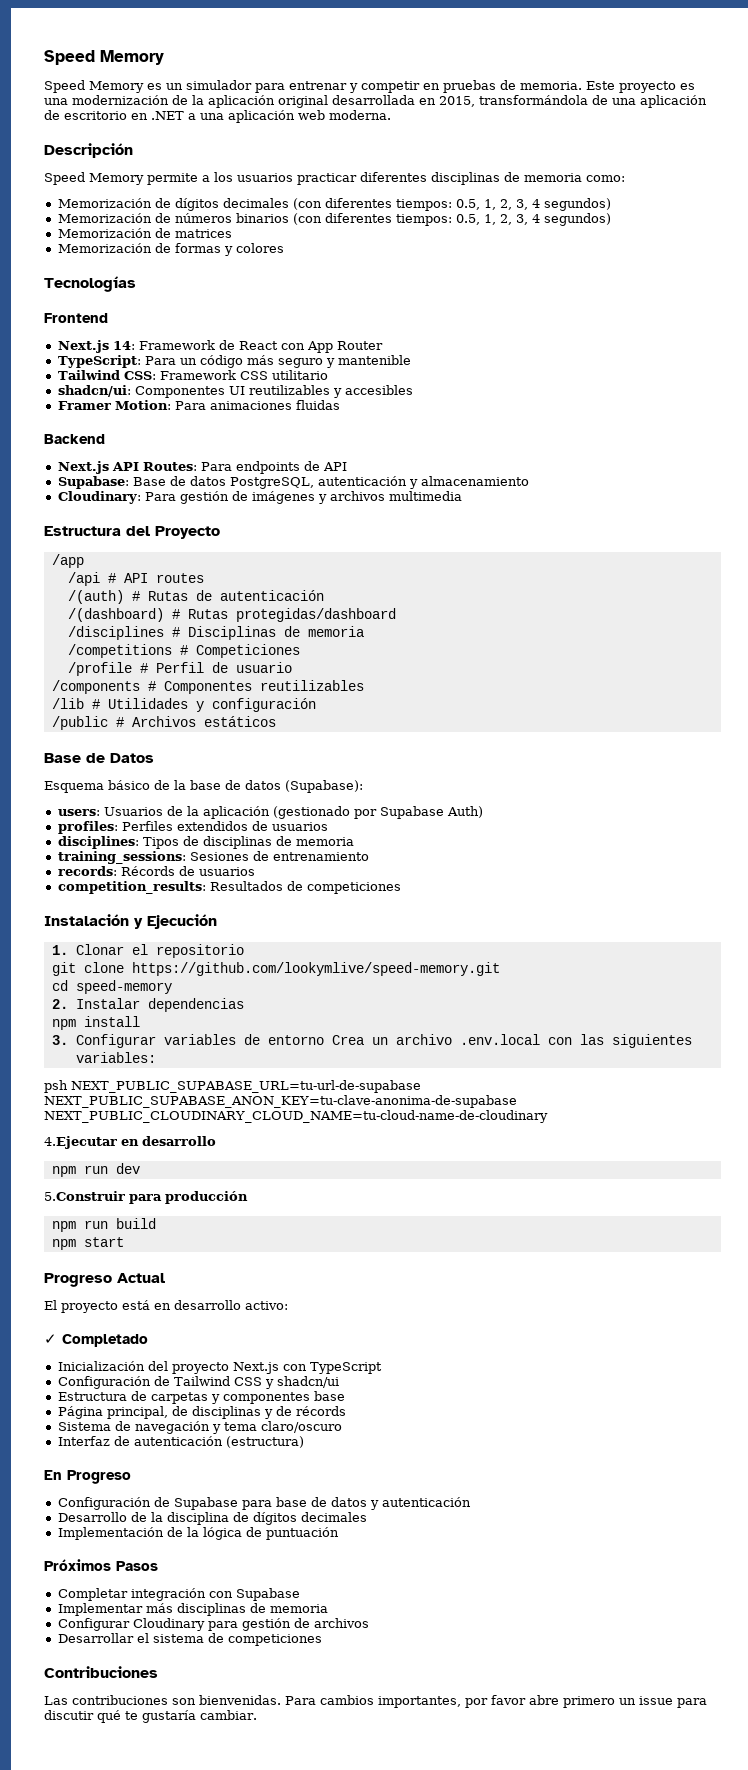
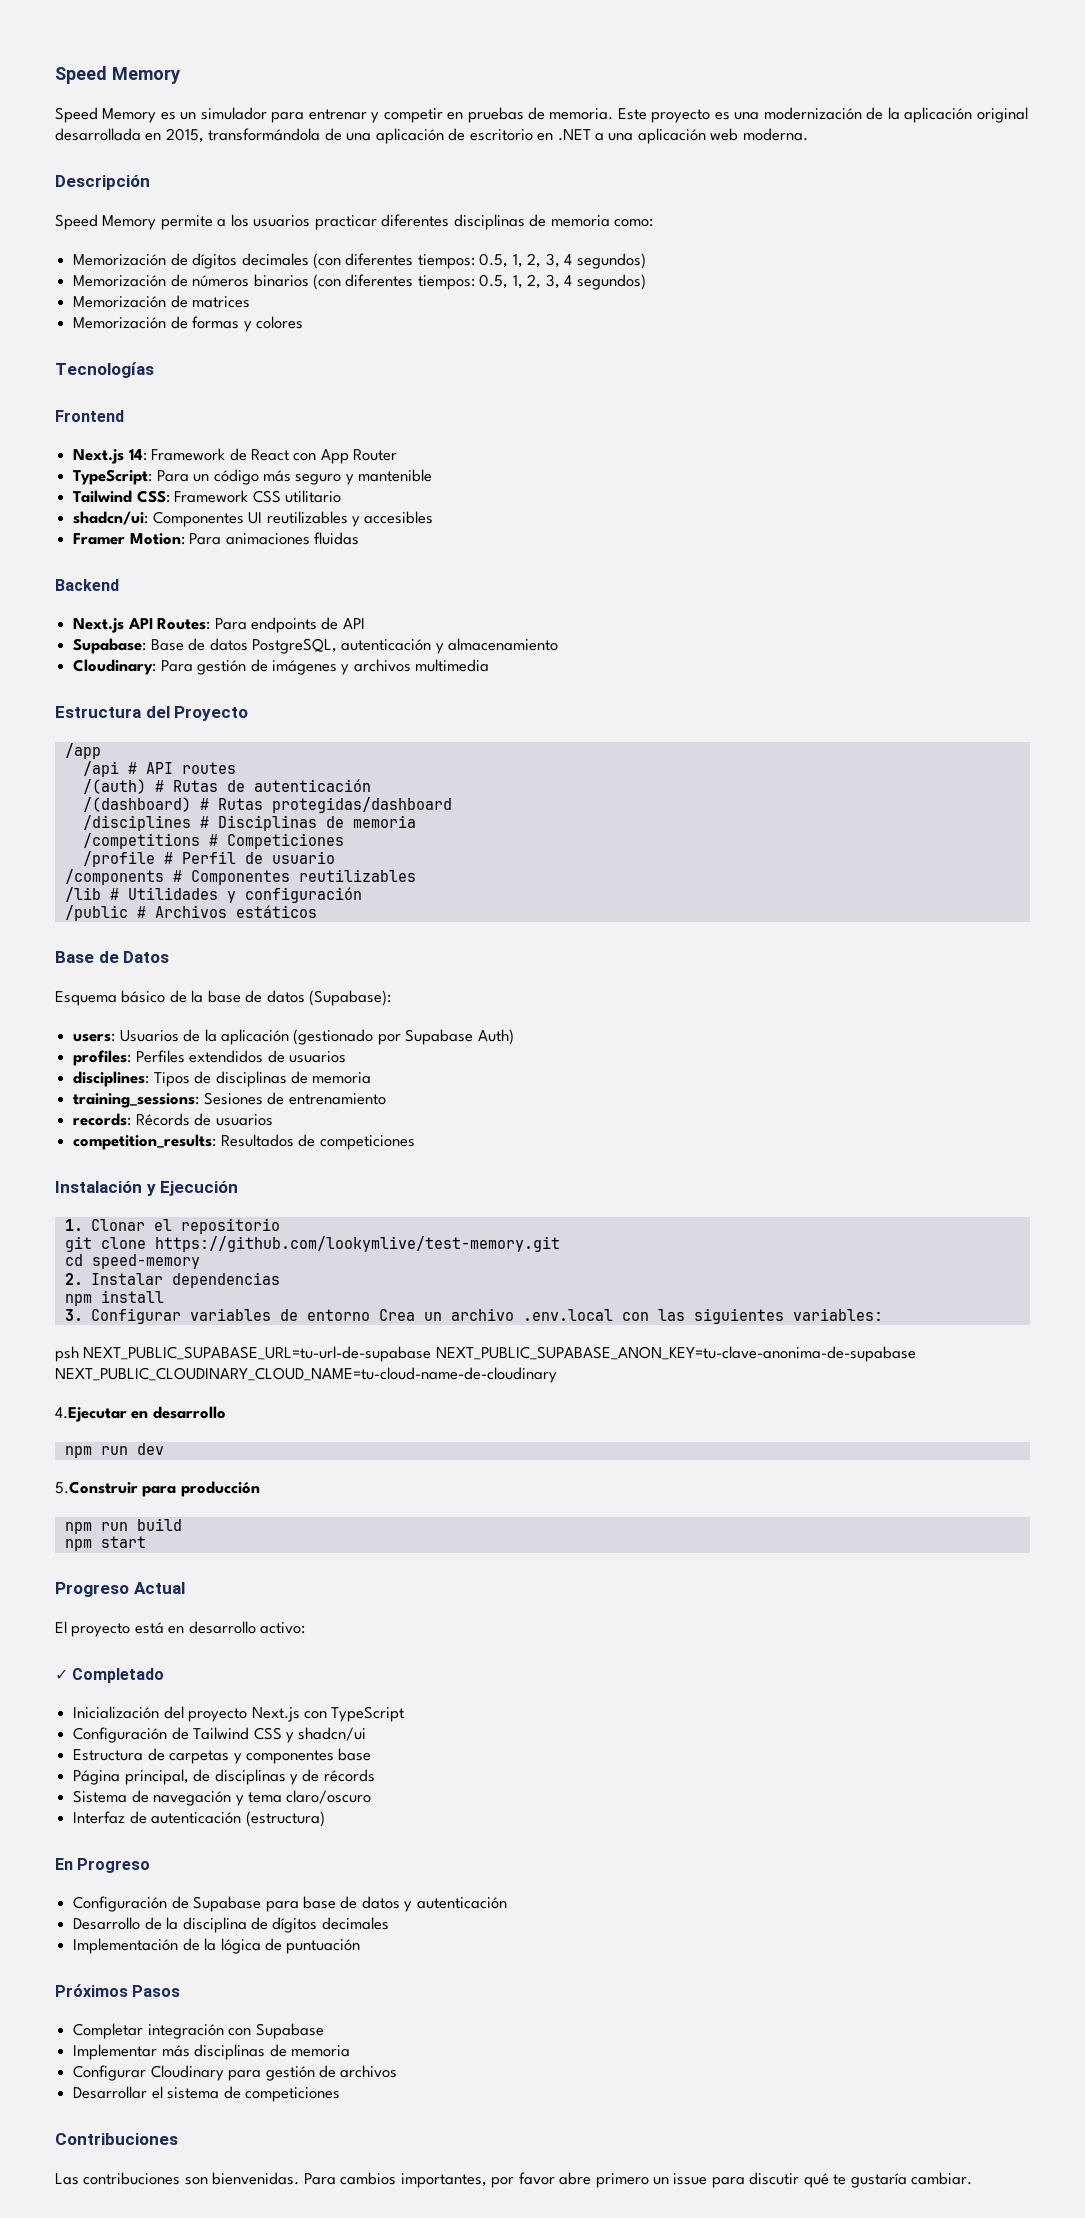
- git clone https://github.com/lookymlive/speed-memory.git
+ git clone https://github.com/lookymlive/test-memory.git

